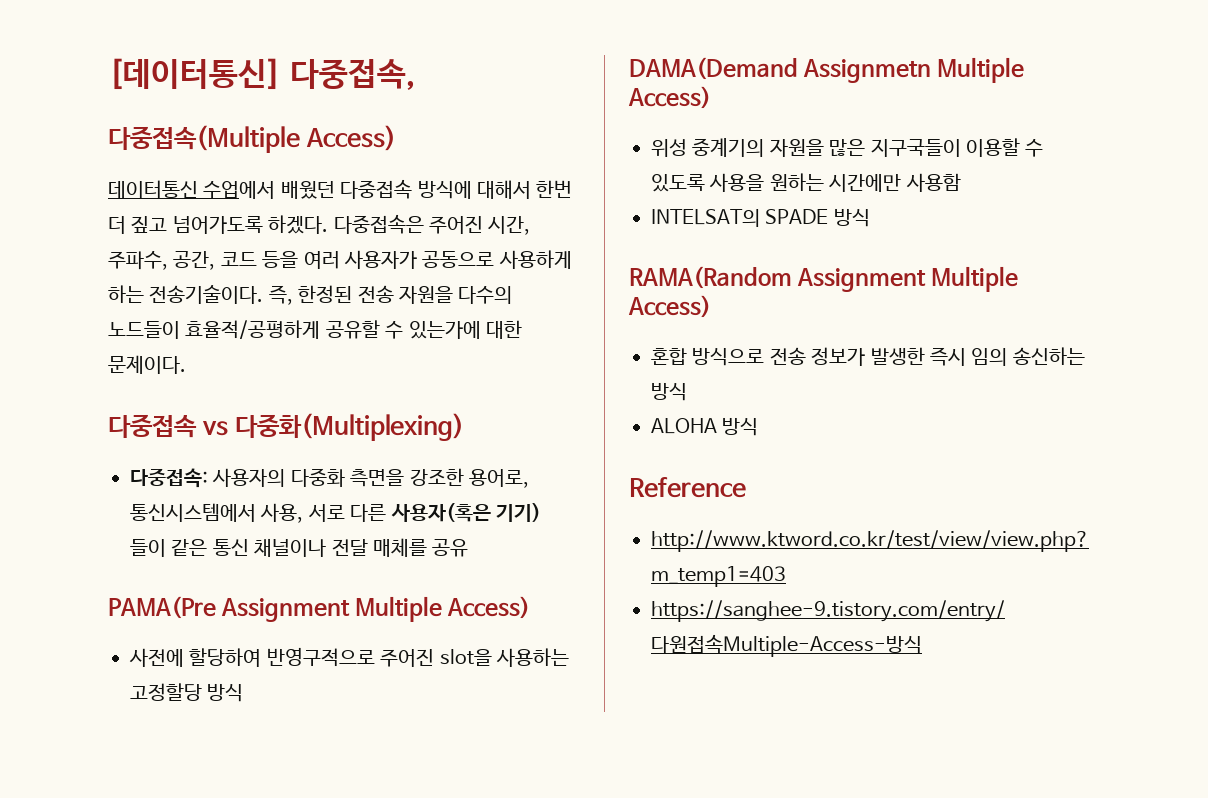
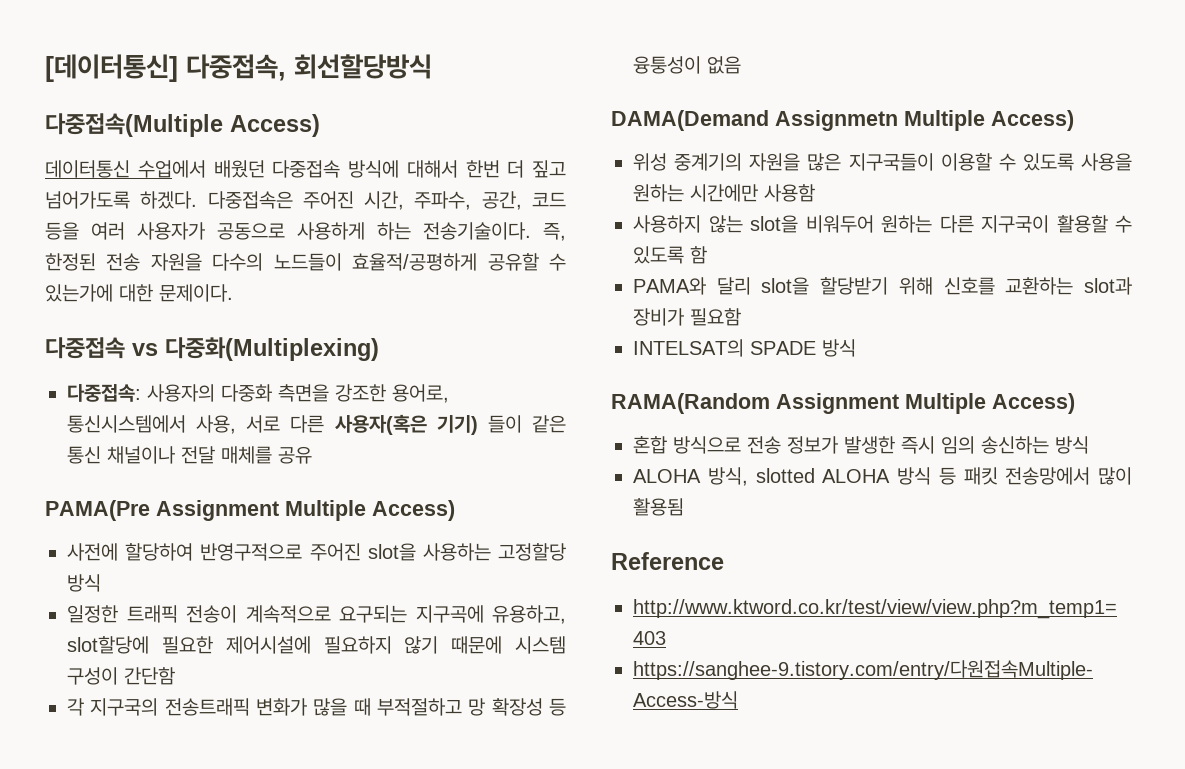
- [데이터통신] 다중접속,
+ [데이터통신] 다중접속, 회선할당방식
+ 일정한 트래픽 전송이 계속적으로 요구되는 지구곡에 유용하고, slot할당에 필요한 제어시설에 필요하지 않기 때문에 시스템 구성이 간단함
+ 각 지구국의 전송트래픽 변화가 많을 때 부적절하고 망 확장성 등 융퉁성이 없음
+ 사용하지 않는 slot을 비워두어 원하는 다른 지구국이 활용할 수 있도록 함
+ PAMA와 달리 slot을 할당받기 위해 신호를 교환하는 slot과 장비가 필요함
- ALOHA 방식
+ ALOHA 방식, slotted ALOHA 방식 등 패킷 전송망에서 많이 활용됨

